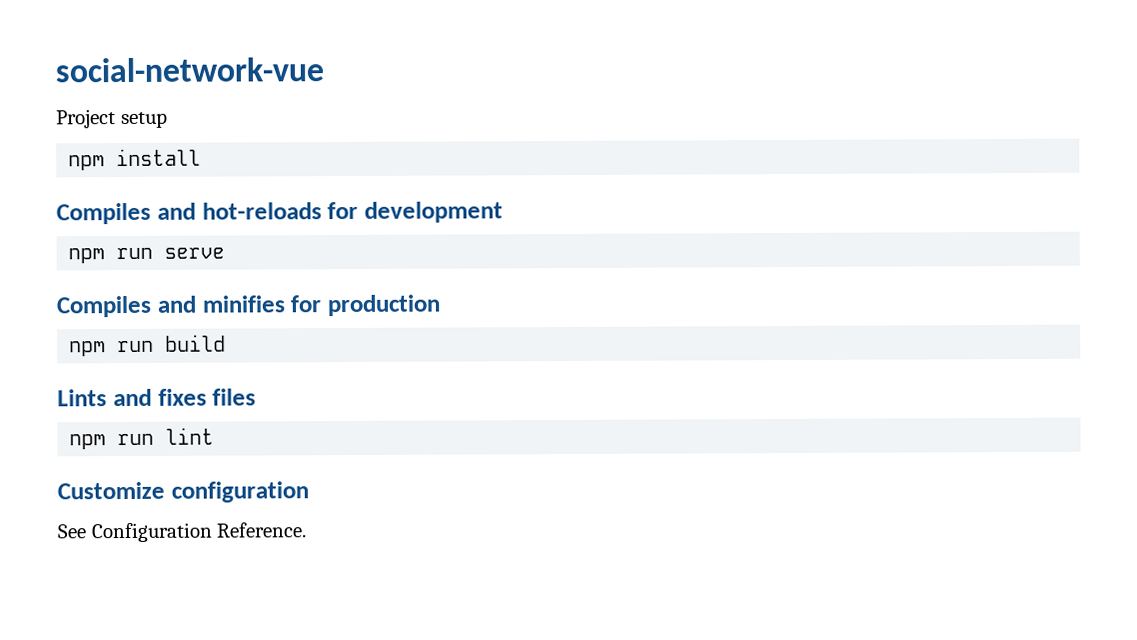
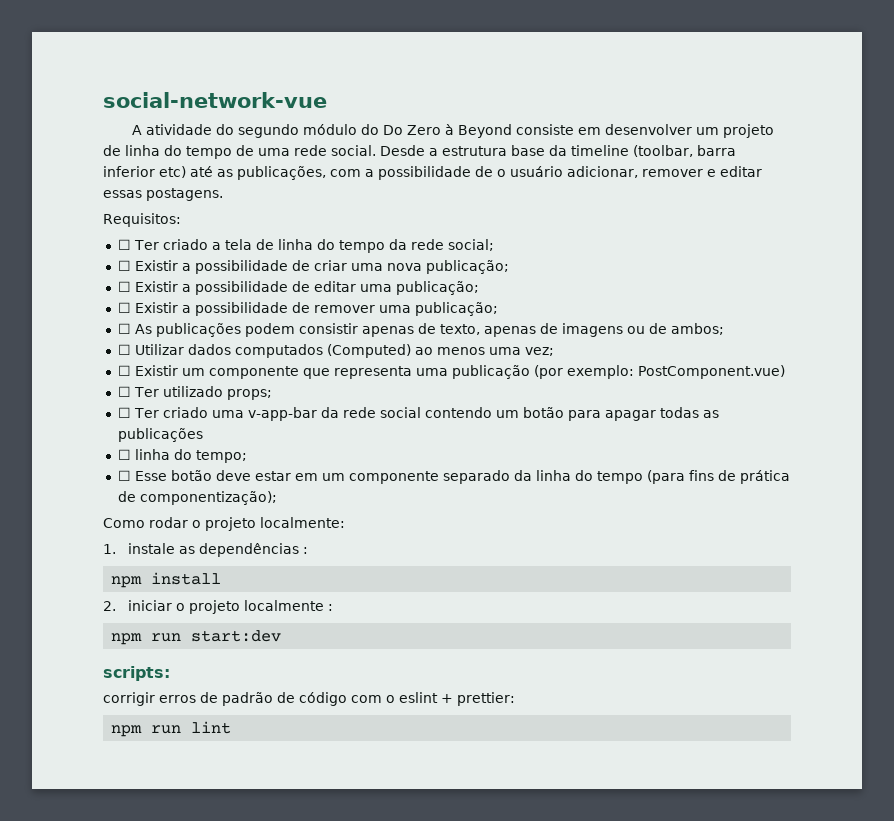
- Project setup
+ A atividade do segundo módulo do Do Zero à Beyond consiste em desenvolver um projeto de linha do tempo de uma rede social. Desde a estrutura base da timeline (toolbar, barra inferior etc) até as publicações, com a possibilidade de o usuário adicionar, remover e editar essas postagens.
+ Requisitos:
+ ☐ Ter criado a tela de linha do tempo da rede social;
+ ☐ Existir a possibilidade de criar uma nova publicação;
+ ☐ Existir a possibilidade de editar uma publicação;
+ ☐ Existir a possibilidade de remover uma publicação;
+ ☐ As publicações podem consistir apenas de texto, apenas de imagens ou de ambos;
+ ☐ Utilizar dados computados (Computed) ao menos uma vez;
+ ☐ Existir um componente que representa uma publicação (por exemplo: PostComponent.vue)
+ ☐ Ter utilizado props;
+ ☐ Ter criado uma v-app-bar da rede social contendo um botão para apagar todas as publicações
+ ☐ linha do tempo;
+ ☐ Esse botão deve estar em um componente separado da linha do tempo (para fins de prática de componentização);
+ Como rodar o projeto localmente:
+ 1. instale as dependências :
  npm install
- Compiles and hot-reloads for development
- npm run serve
- Compiles and minifies for production
- npm run build
- Lints and fixes files
+ 2. iniciar o projeto localmente :
+ npm run start:dev
+ scripts:
+ corrigir erros de padrão de código com o eslint + prettier:
  npm run lint
- Customize configuration
- See Configuration Reference.

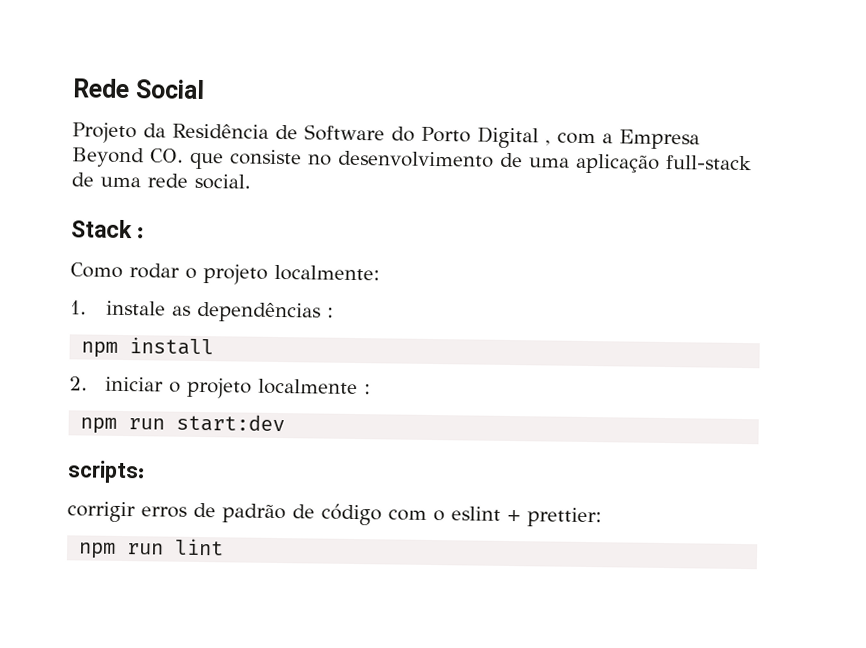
- social-network-vue
- A atividade do segundo módulo do Do Zero à Beyond consiste em desenvolver um projeto de linha do tempo de uma rede social. Desde a estrutura base da timeline (toolbar, barra inferior etc) até as publicações, com a possibilidade de o usuário adicionar, remover e editar essas postagens.
- Requisitos:
- ☐ Ter criado a tela de linha do tempo da rede social;
- ☐ Existir a possibilidade de criar uma nova publicação;
- ☐ Existir a possibilidade de editar uma publicação;
- ☐ Existir a possibilidade de remover uma publicação;
- ☐ As publicações podem consistir apenas de texto, apenas de imagens ou de ambos;
- ☐ Utilizar dados computados (Computed) ao menos uma vez;
- ☐ Existir um componente que representa uma publicação (por exemplo: PostComponent.vue)
- ☐ Ter utilizado props;
- ☐ Ter criado uma v-app-bar da rede social contendo um botão para apagar todas as publicações
- ☐ linha do tempo;
- ☐ Esse botão deve estar em um componente separado da linha do tempo (para fins de prática de componentização);
+ Rede Social
+ Projeto da Residência de Software do Porto Digital , com a Empresa Beyond CO. que consiste no desenvolvimento de uma aplicação full-stack de uma rede social.
+ Stack :

